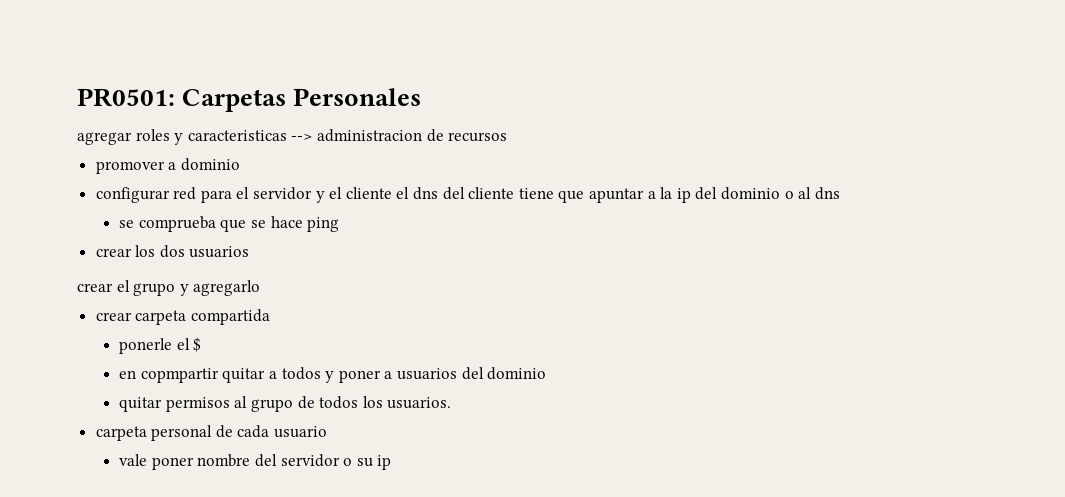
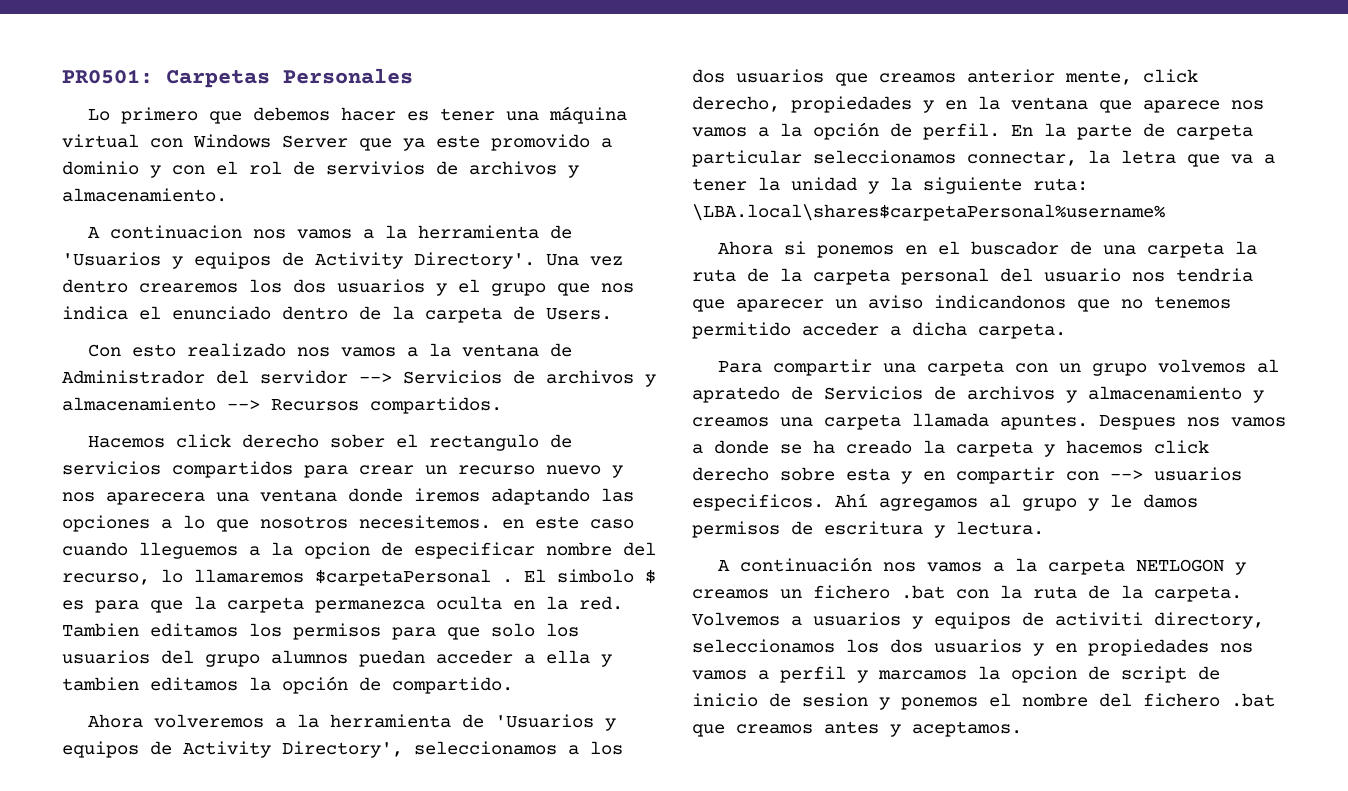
- agregar roles y caracteristicas --> administracion de recursos
- promover a dominio
- configurar red para el servidor y el cliente el dns del cliente tiene que apuntar a la ip del dominio o al dns
- se comprueba que se hace ping
- crear los dos usuarios
- crear el grupo y agregarlo
- crear carpeta compartida
- ponerle el $
- en copmpartir quitar a todos y poner a usuarios del dominio
- quitar permisos al grupo de todos los usuarios.
- carpeta personal de cada usuario
- vale poner nombre del servidor o su ip
+ Lo primero que debemos hacer es tener una máquina virtual con Windows Server que ya este promovido a dominio y con el rol de servivios de archivos y almacenamiento.
+ A continuacion nos vamos a la herramienta de 'Usuarios y equipos de Activity Directory'. Una vez dentro crearemos los dos usuarios y el grupo que nos indica el enunciado dentro de la carpeta de Users.
+ Con esto realizado nos vamos a la ventana de Administrador del servidor --> Servicios de archivos y almacenamiento --> Recursos compartidos.
+ Hacemos click derecho sober el rectangulo de servicios compartidos para crear un recurso nuevo y nos aparecera una ventana donde iremos adaptando las opciones a lo que nosotros necesitemos. en este caso cuando lleguemos a la opcion de especificar nombre del recurso, lo llamaremos $carpetaPersonal . El simbolo $ es para que la carpeta permanezca oculta en la red. Tambien editamos los permisos para que solo los usuarios del grupo alumnos puedan acceder a ella y tambien editamos la opción de compartido.
+ Ahora volveremos a la herramienta de 'Usuarios y equipos de Activity Directory', seleccionamos a los dos usuarios que creamos anterior mente, click derecho, propiedades y en la ventana que aparece nos vamos a la opción de perfil. En la parte de carpeta particular seleccionamos connectar, la letra que va a tener la unidad y la siguiente ruta: \LBA.local\shares$carpetaPersonal%username%
+ Ahora si ponemos en el buscador de una carpeta la ruta de la carpeta personal del usuario nos tendria que aparecer un aviso indicandonos que no tenemos permitido acceder a dicha carpeta.
+ Para compartir una carpeta con un grupo volvemos al apratedo de Servicios de archivos y almacenamiento y creamos una carpeta llamada apuntes. Despues nos vamos a donde se ha creado la carpeta y hacemos click derecho sobre esta y en compartir con --> usuarios especificos. Ahí agregamos al grupo y le damos permisos de escritura y lectura.
+ A continuación nos vamos a la carpeta NETLOGON y creamos un fichero .bat con la ruta de la carpeta. Volvemos a usuarios y equipos de activiti directory, seleccionamos los dos usuarios y en propiedades nos vamos a perfil y marcamos la opcion de script de inicio de sesion y ponemos el nombre del fichero .bat que creamos antes y aceptamos.

